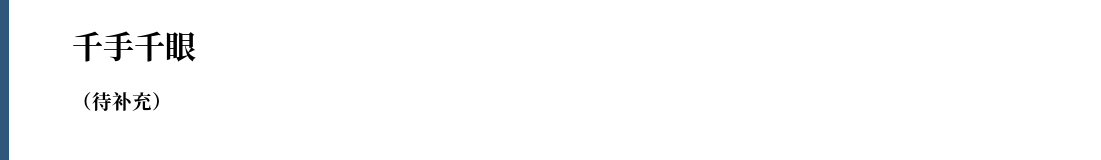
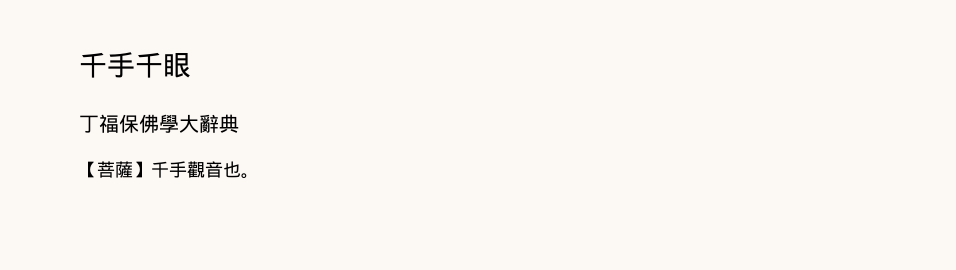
- （待补充）
+ 丁福保佛學大辭典
+ 【菩薩】千手觀音也。

